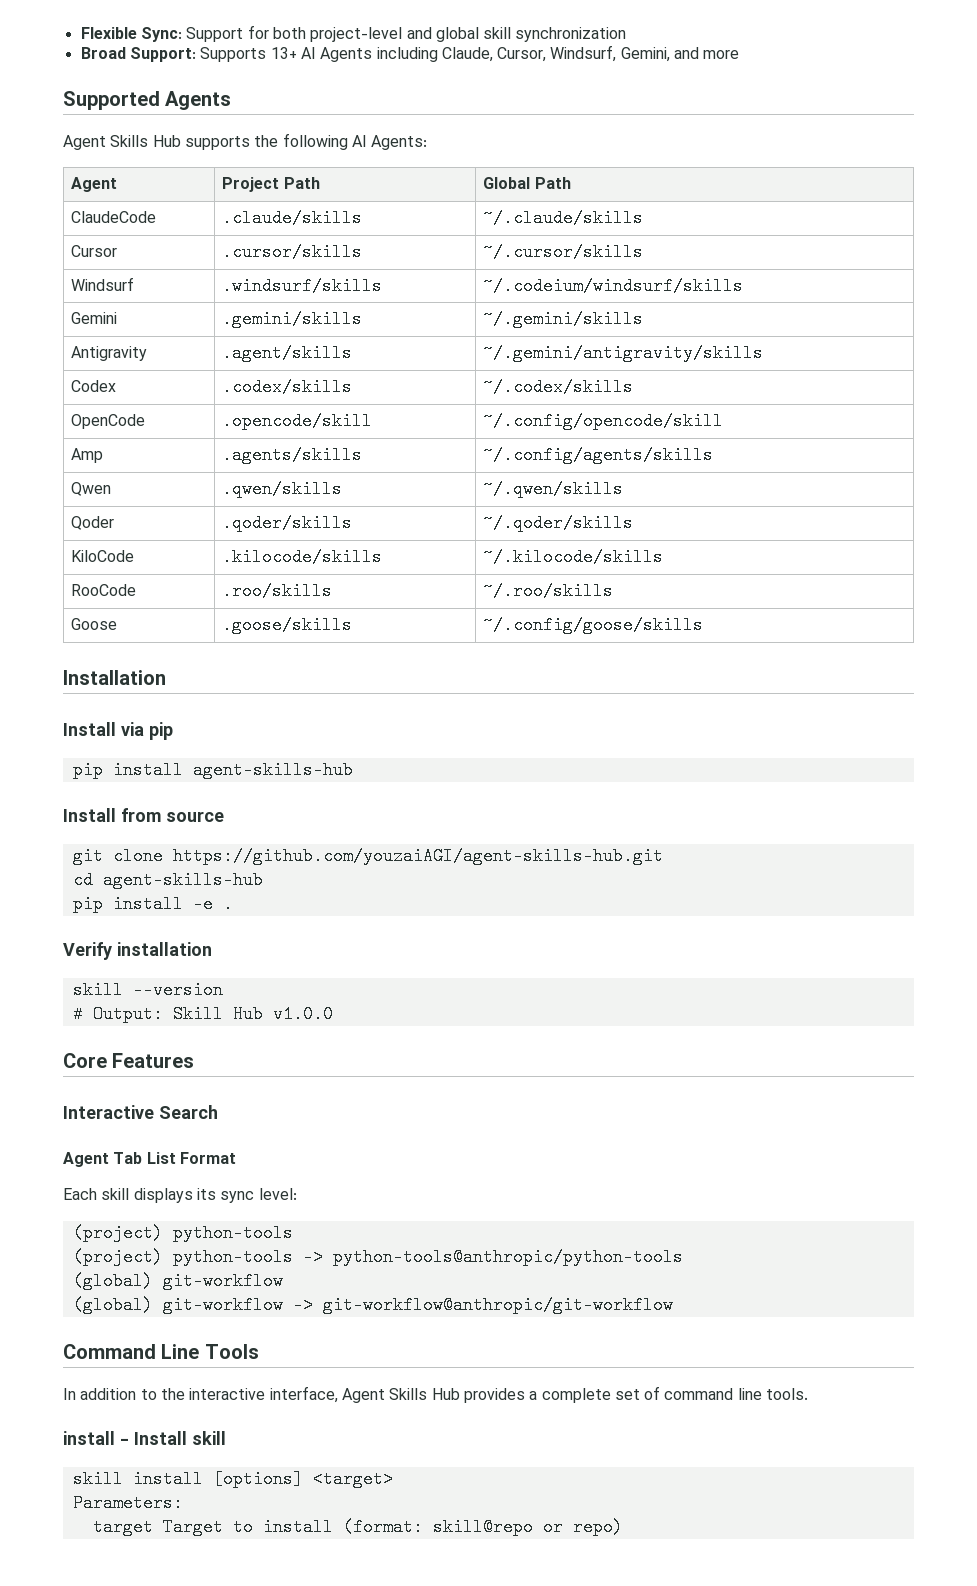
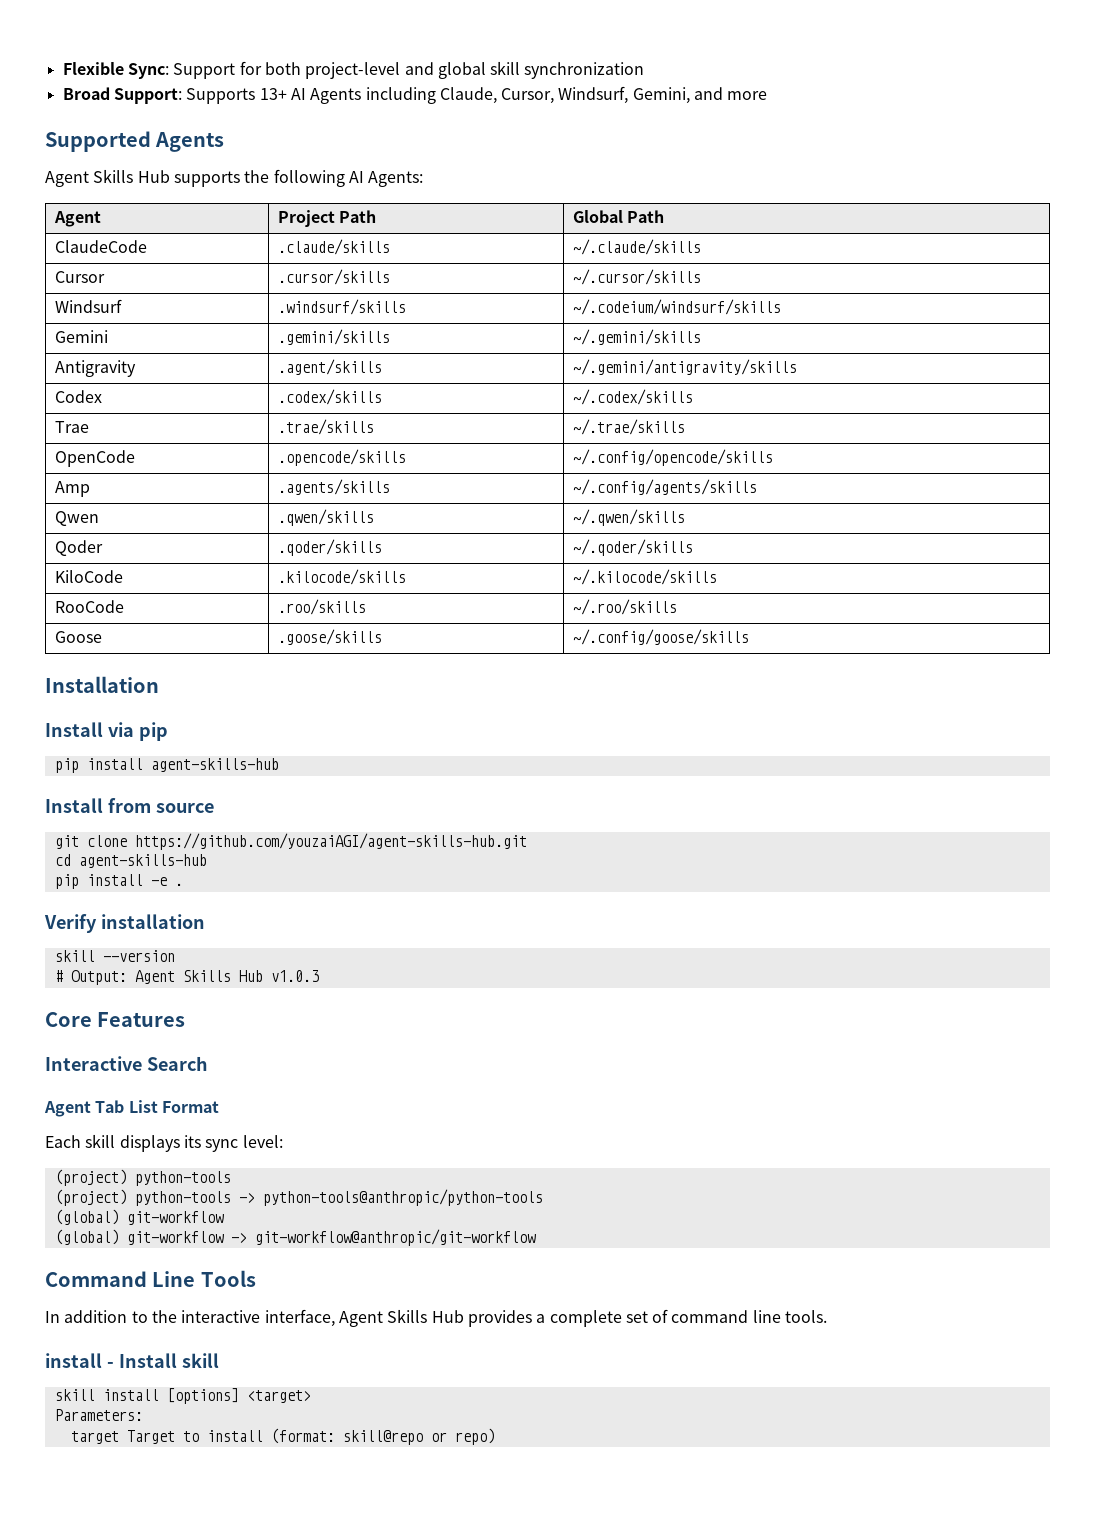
+ Trae | .trae/skills | ~/.trae/skills
- OpenCode | .opencode/skill | ~/.config/opencode/skill
+ OpenCode | .opencode/skills | ~/.config/opencode/skills
- # Output: Skill Hub v1.0.0
+ # Output: Agent Skills Hub v1.0.3

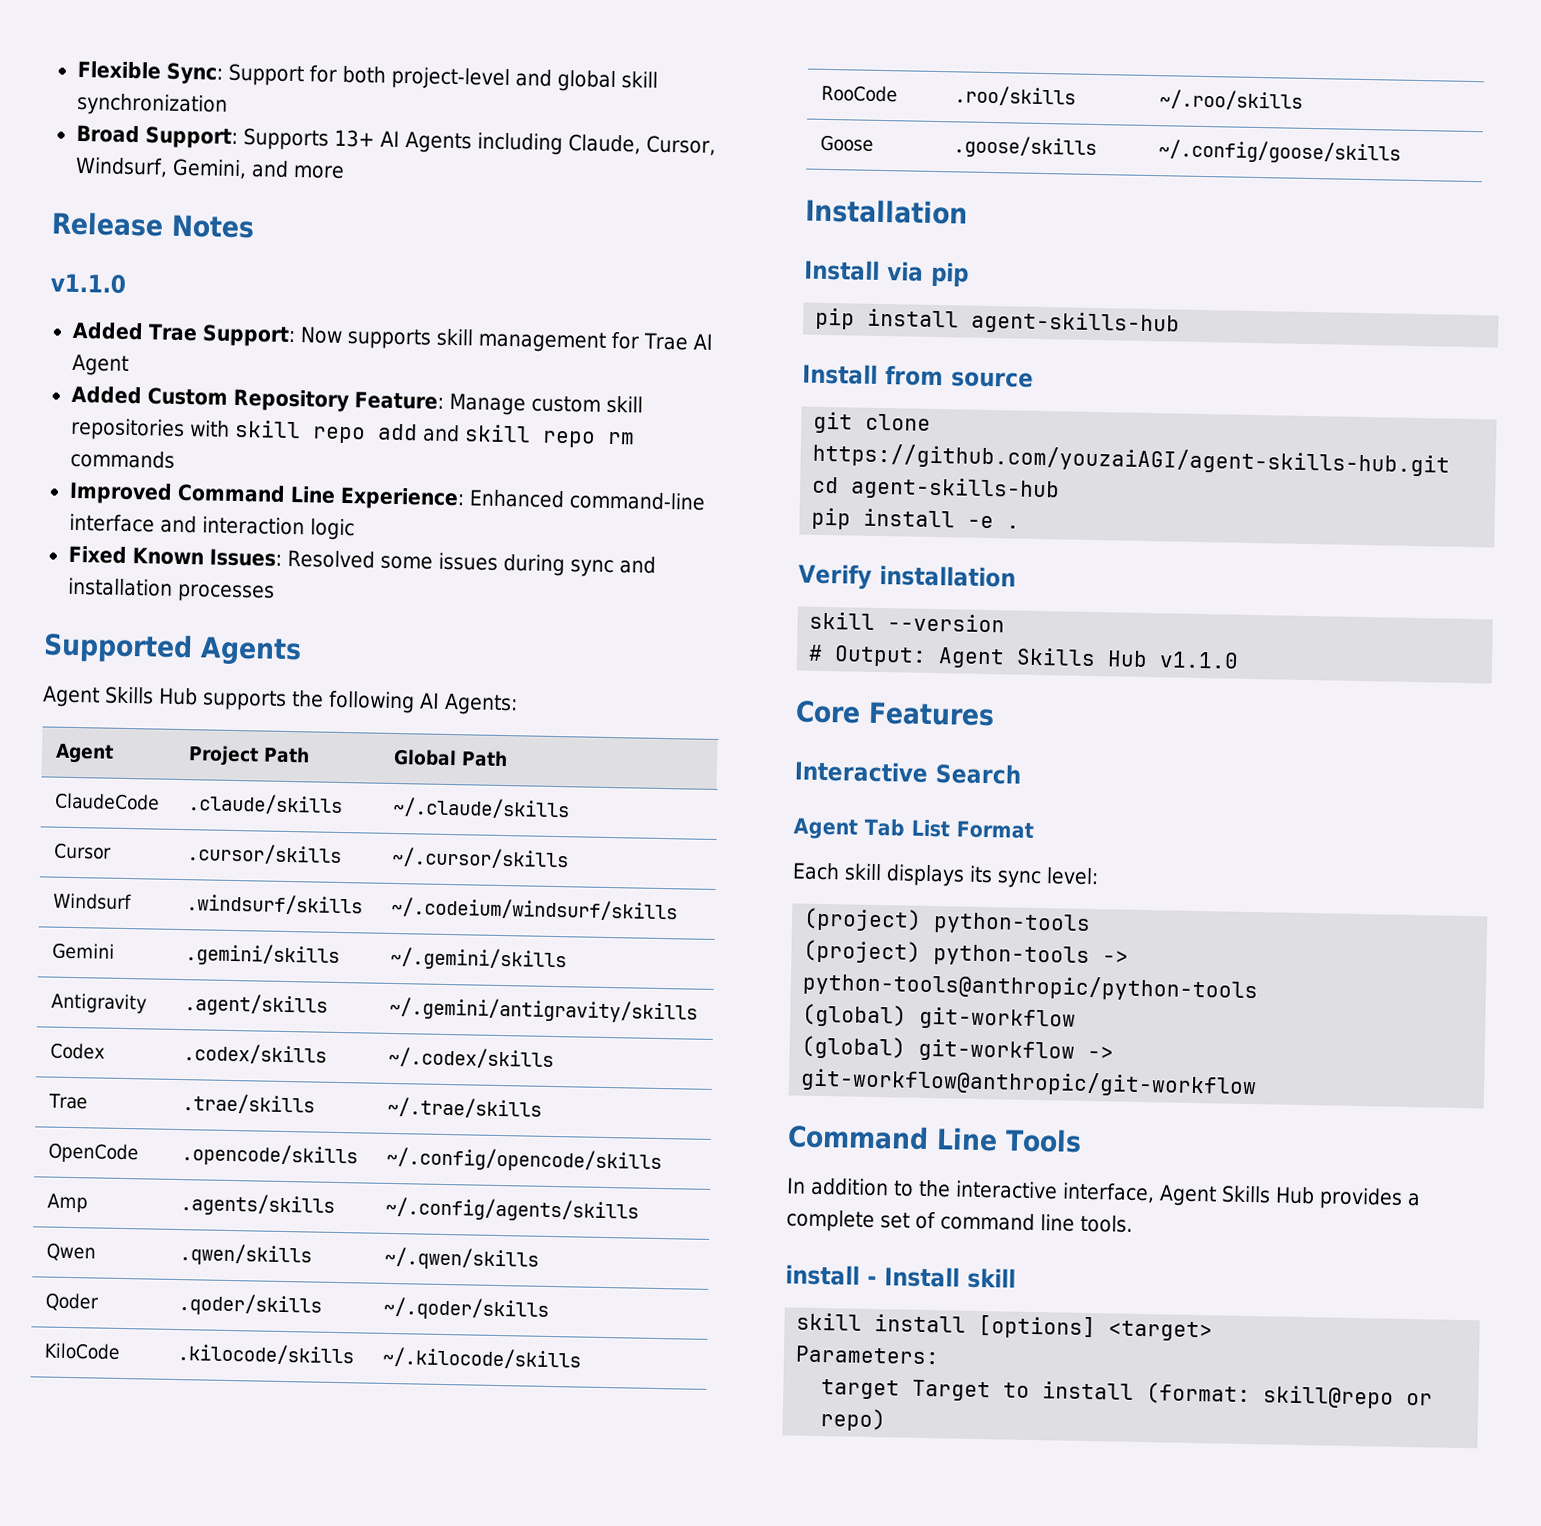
+ Release Notes
+ v1.1.0
+ Added Trae Support: Now supports skill management for Trae AI Agent
+ Added Custom Repository Feature: Manage custom skill repositories with skill repo add and skill repo rm commands
+ Improved Command Line Experience: Enhanced command-line interface and interaction logic
+ Fixed Known Issues: Resolved some issues during sync and installation processes
- # Output: Agent Skills Hub v1.0.3
+ # Output: Agent Skills Hub v1.1.0

